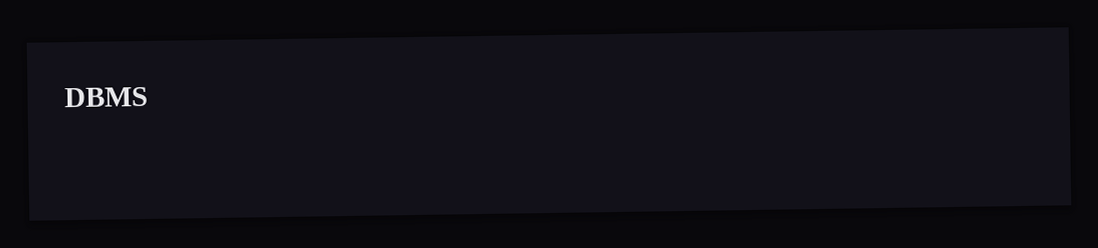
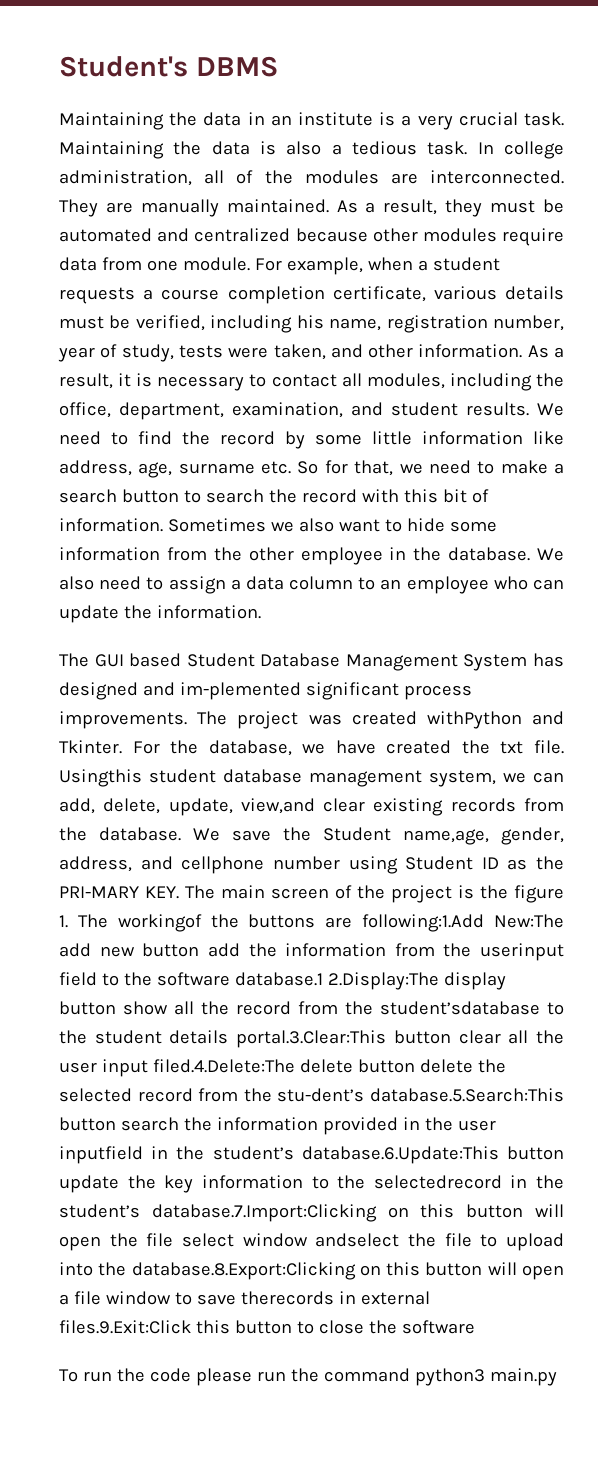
- DBMS
+ Student's DBMS
+ Maintaining the data in an institute is a very crucial task. Maintaining the data is also a tedious task. In college administration, all of the modules are interconnected. They are manually maintained. As a result, they must be automated and centralized because other modules require data from one module. For example, when a student requests a course completion certificate, various details must be verified, including his name, registration number, year of study, tests were taken, and other information. As a result, it is necessary to contact all modules, including the office, department, examination, and student results. We need to find the record by some little information like address, age, surname etc. So for that, we need to make a search button to search the record with this bit of information. Sometimes we also want to hide some information from the other employee in the database. We also need to assign a data column to an employee who can update the information.
+ The GUI based Student Database Management System has designed and im-plemented significant process improvements. The project was created withPython and Tkinter. For the database, we have created the txt file. Usingthis student database management system, we can add, delete, update, view,and clear existing records from the database. We save the Student name,age, gender, address, and cellphone number using Student ID as the PRI-MARY KEY. The main screen of the project is the figure 1. The workingof the buttons are following:1.Add New:The add new button add the information from the userinput field to the software database.1 2.Display:The display button show all the record from the student’sdatabase to the student details portal.3.Clear:This button clear all the user input filed.4.Delete:The delete button delete the selected record from the stu-dent’s database.5.Search:This button search the information provided in the user inputfield in the student’s database.6.Update:This button update the key information to the selectedrecord in the student’s database.7.Import:Clicking on this button will open the file select window andselect the file to upload into the database.8.Export:Clicking on this button will open a file window to save therecords in external files.9.Exit:Click this button to close the software
+ To run the code please run the command python3 main.py

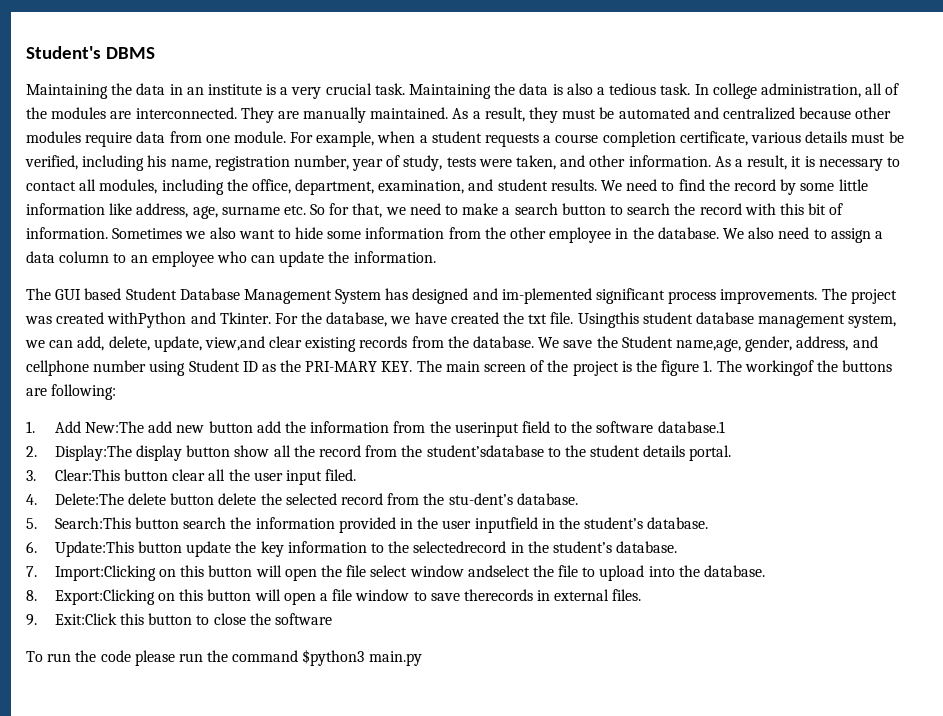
- We save the Student name,age, gender, address, and cellphone number using Student ID as the PRI-MARY KEY. The main screen of the project is the figure 1. The workingof the buttons are following:1.Add New:The add new button add the information from the userinput field to the software database.1 2.Display:The display button show all the record from the student’sdatabase to the student details portal.3.Clear:This button clear all the user input filed.4.Delete:The delete button delete the selected record from the stu-dent’s database.5.Search:This button search the information provided in the user inputfield in the student’s database.6.Update:This button update the key information to the selectedrecord in the student’s database.7.Import:Clicking on this button will open the file select window andselect the file to upload into the database.8.Export:Clicking on this button will open a file window to save therecords in external files.9.Exit:Click this button to close the software
+ We save the Student name,age, gender, address, and cellphone number using Student ID as the PRI-MARY KEY. The main screen of the project is the figure 1. The workingof the buttons are following:
+ 1. Add New:The add new button add the information from the userinput field to the software database.1
+ 2. Display:The display button show all the record from the student’sdatabase to the student details portal.
+ 3. Clear:This button clear all the user input filed.
+ 4. Delete:The delete button delete the selected record from the stu-dent’s database.
+ 5. Search:This button search the information provided in the user inputfield in the student’s database.
+ 6. Update:This button update the key information to the selectedrecord in the student’s database.
+ 7. Import:Clicking on this button will open the file select window andselect the file to upload into the database.
+ 8. Export:Clicking on this button will open a file window to save therecords in external files.
+ 9. Exit:Click this button to close the software
- To run the code please run the command python3 main.py
+ To run the code please run the command $python3 main.py

